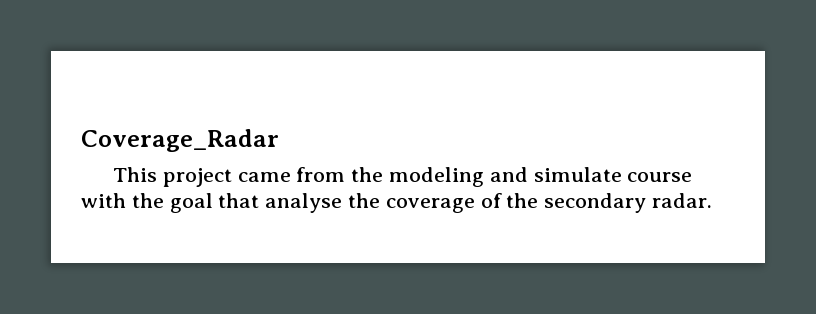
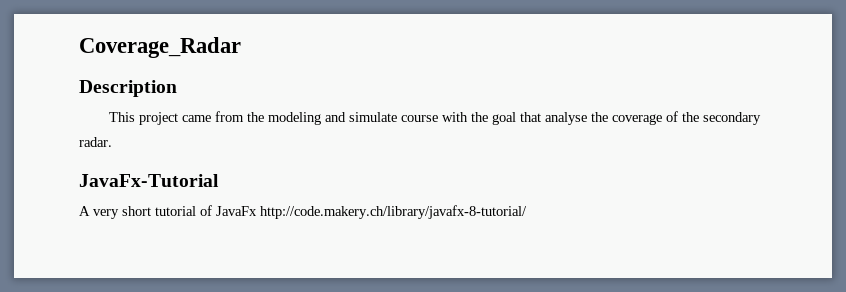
+ Description
+ JavaFx-Tutorial
+ A very short tutorial of JavaFx http://code.makery.ch/library/javafx-8-tutorial/

